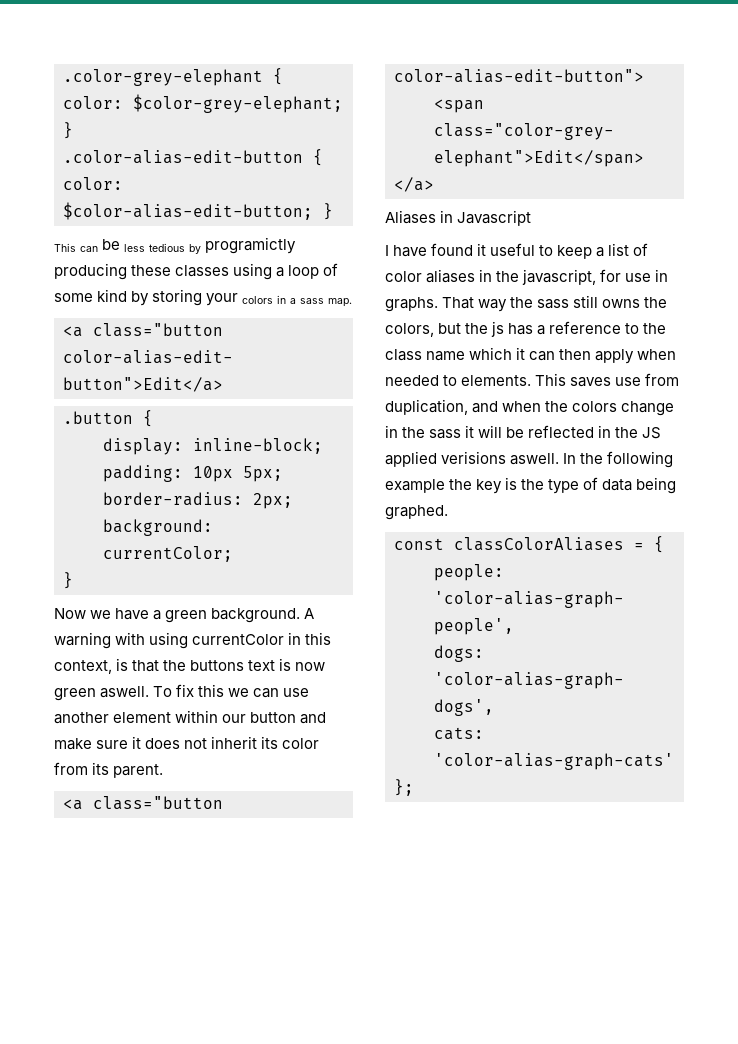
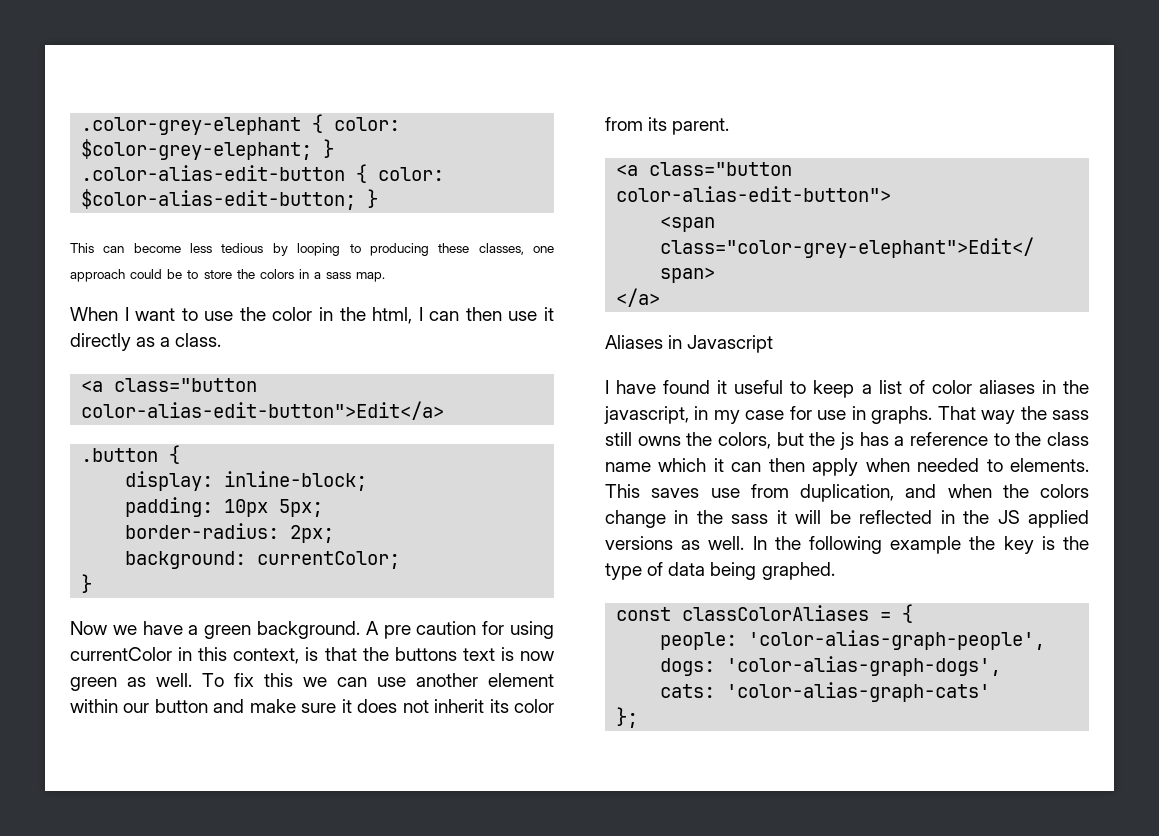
- This can be less tedious by programictly producing these classes using a loop of some kind by storing your colors in a sass map.
+ This can become less tedious by looping to producing these classes, one approach could be to store the colors in a sass map.
+ When I want to use the color in the html, I can then use it directly as a class.
- A warning with using currentColor in this context, is that the buttons text is now green aswell.
+ A pre caution for using currentColor in this context, is that the buttons text is now green as well.
- I have found it useful to keep a list of color aliases in the javascript, for use in graphs.
+ I have found it useful to keep a list of color aliases in the javascript, in my case for use in graphs.
- This saves use from duplication, and when the colors change in the sass it will be reflected in the JS applied verisions aswell.
+ This saves use from duplication, and when the colors change in the sass it will be reflected in the JS applied versions as well.

